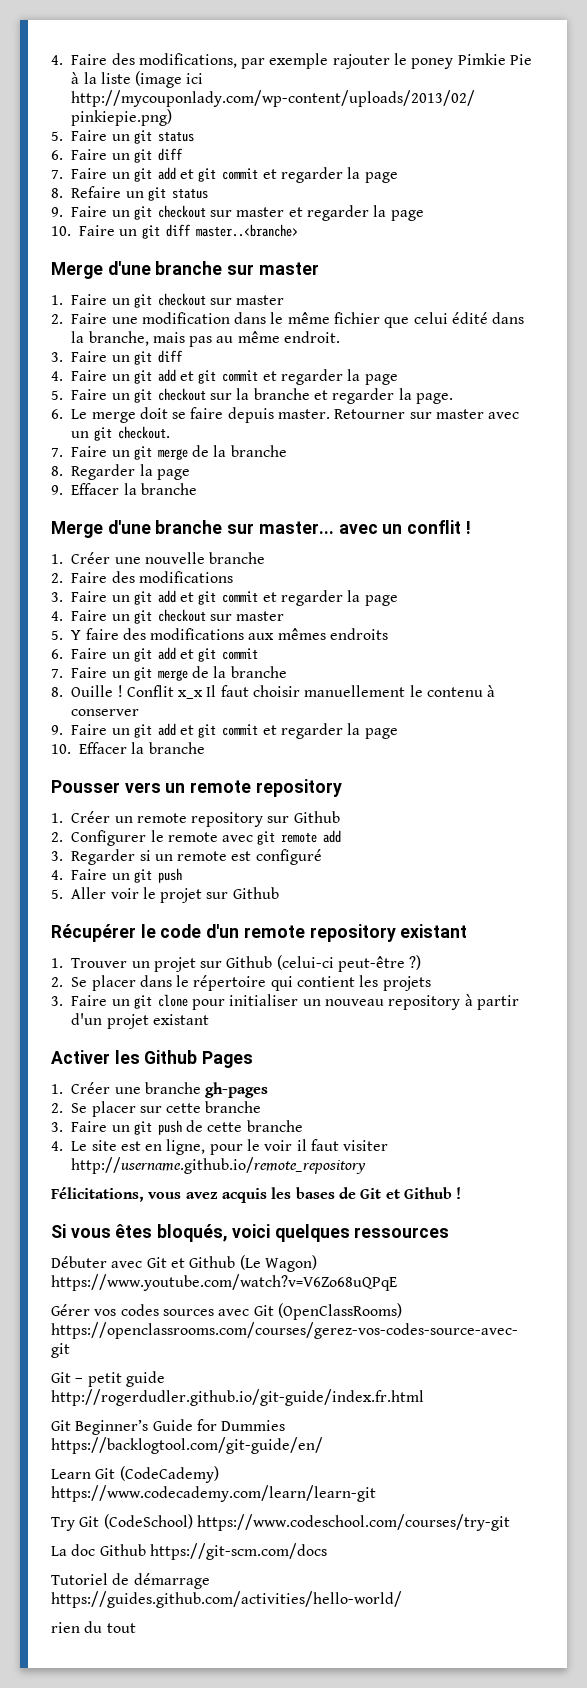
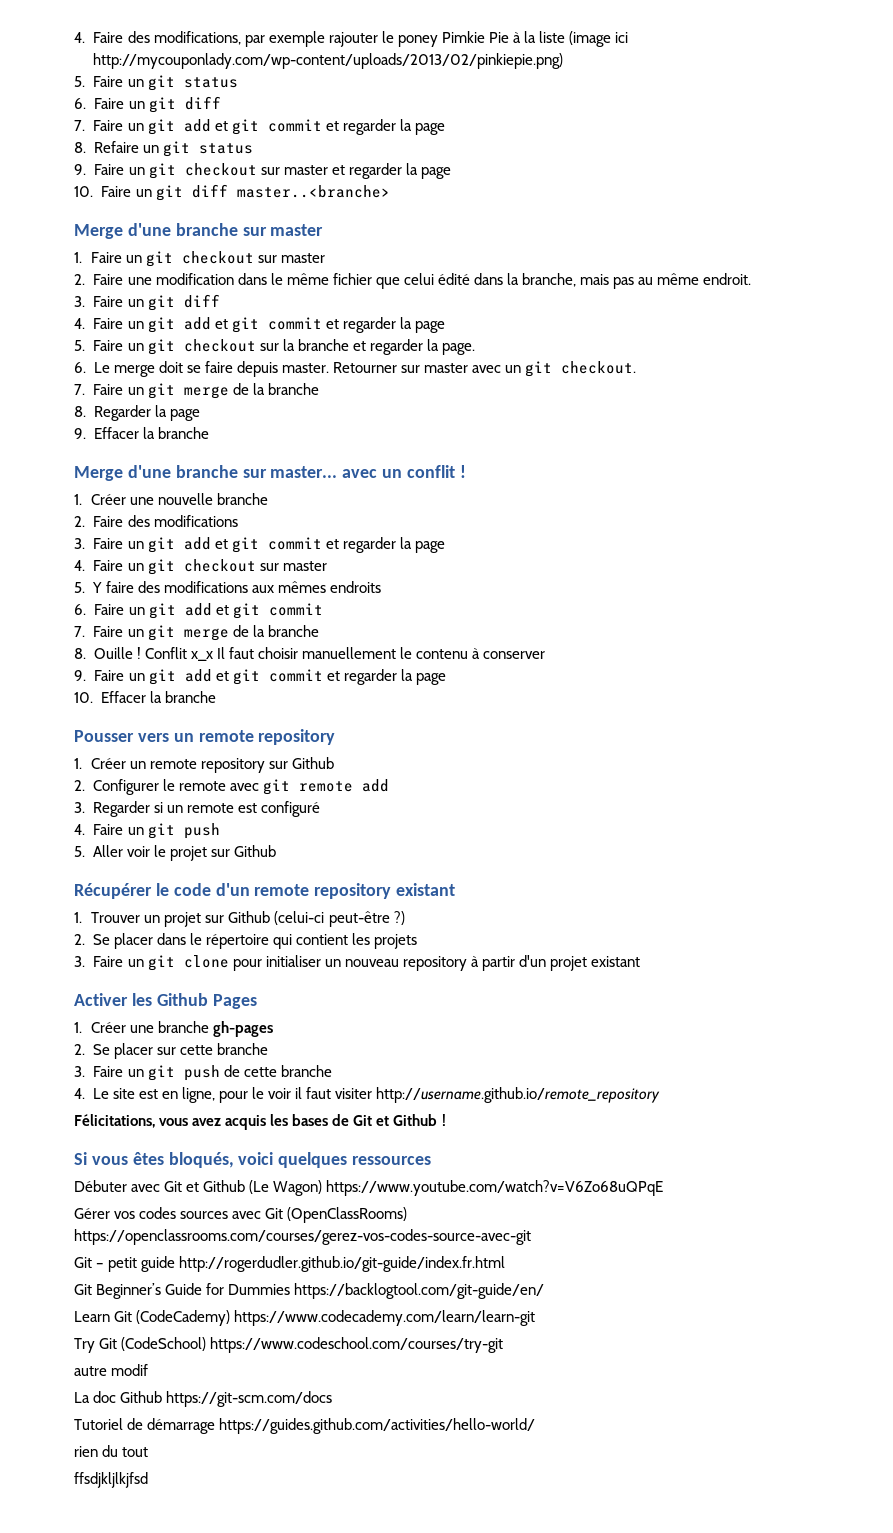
+ autre modif
+ ffsdjkljlkjfsd

